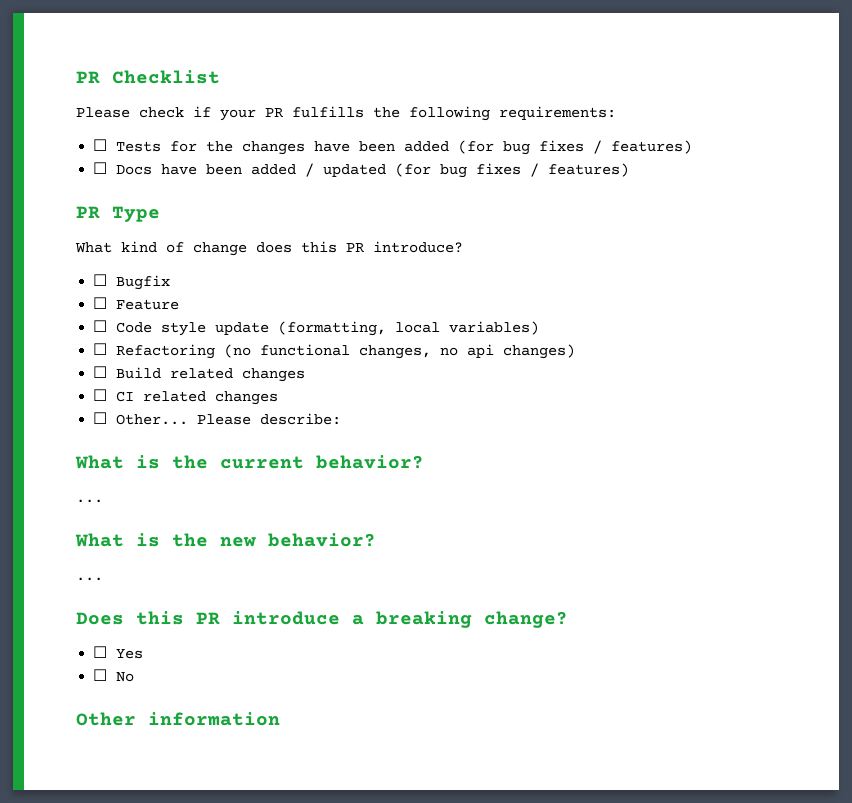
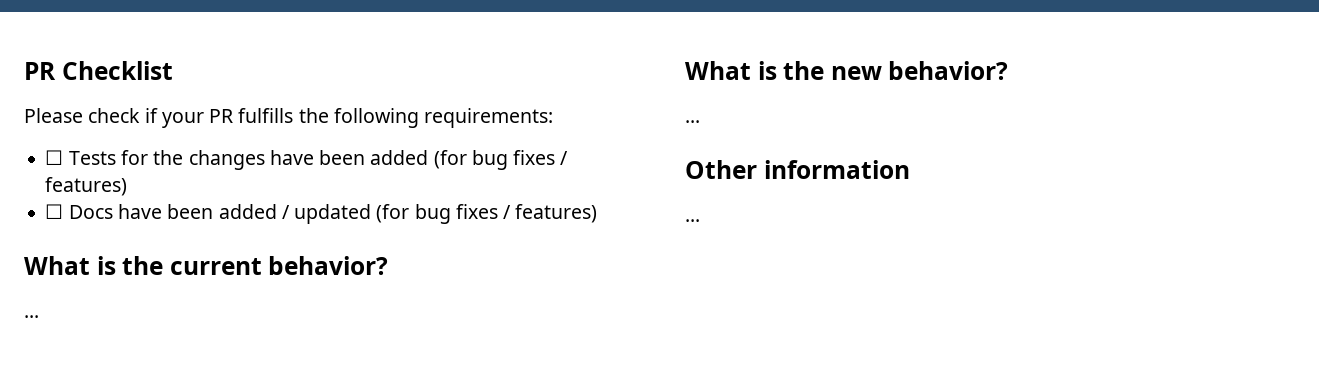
- PR Type
- What kind of change does this PR introduce?
- ☐ Bugfix
- ☐ Feature
- ☐ Code style update (formatting, local variables)
- ☐ Refactoring (no functional changes, no api changes)
- ☐ Build related changes
- ☐ CI related changes
- ☐ Other... Please describe:
- Does this PR introduce a breaking change?
- ☐ Yes
- ☐ No
  Other information
+ ...

